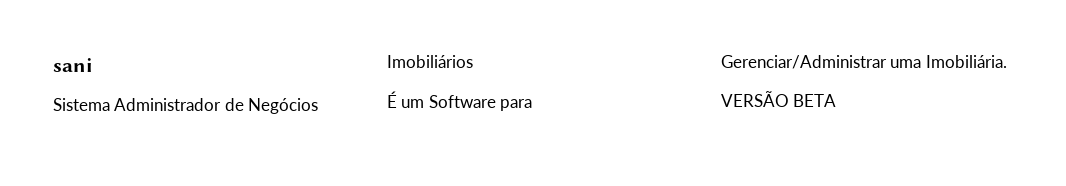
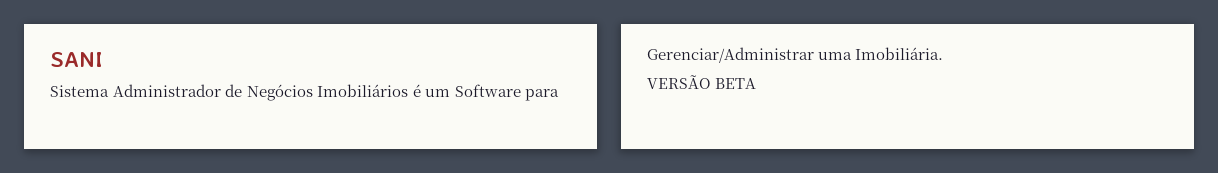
- sani
+ SANI
- Sistema Administrador de Negócios Imobiliários
- É um Software para Gerenciar/Administrar uma Imobiliária.
+ Sistema Administrador de Negócios Imobiliários é um Software para Gerenciar/Administrar uma Imobiliária.

